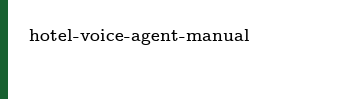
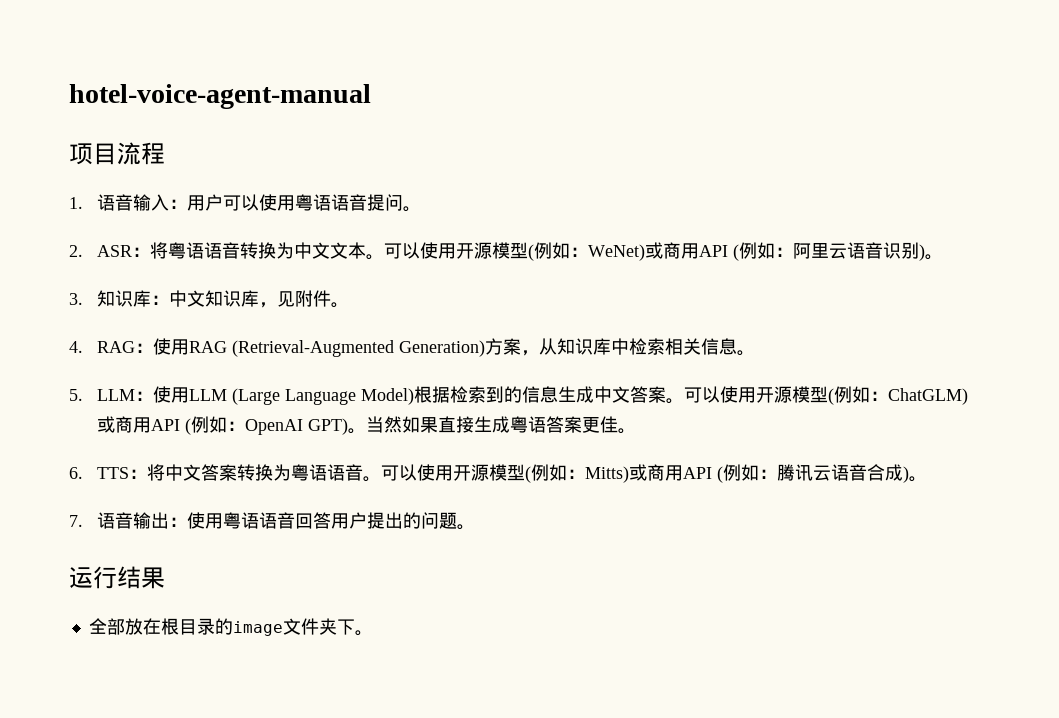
+ 项目流程
+ 1.语音输入：用户可以使用粤语语音提问。
+ 2. ASR：将粤语语音转换为中文文本。可以使用开源模型(例如：WeNet)或商用API (例如：阿里云语音识别)。
+ 3.知识库：中文知识库，见附件。
+ 4. RAG：使用RAG (Retrieval-Augmented Generation)方案，从知识库中检索相关信息。
+ 5. LLM：使用LLM (Large Language Model)根据检索到的信息生成中文答案。可以使用开源模型(例如：ChatGLM)或商用API (例如：OpenAI GPT)。当然如果直接生成粤语答案更佳。
+ 6. TTS：将中文答案转换为粤语语音。可以使用开源模型(例如：Mitts)或商用API (例如：腾讯云语音合成)。
+ 7.语音输出：使用粤语语音回答用户提出的问题。
+ 运行结果
+ 全部放在根目录的image文件夹下。

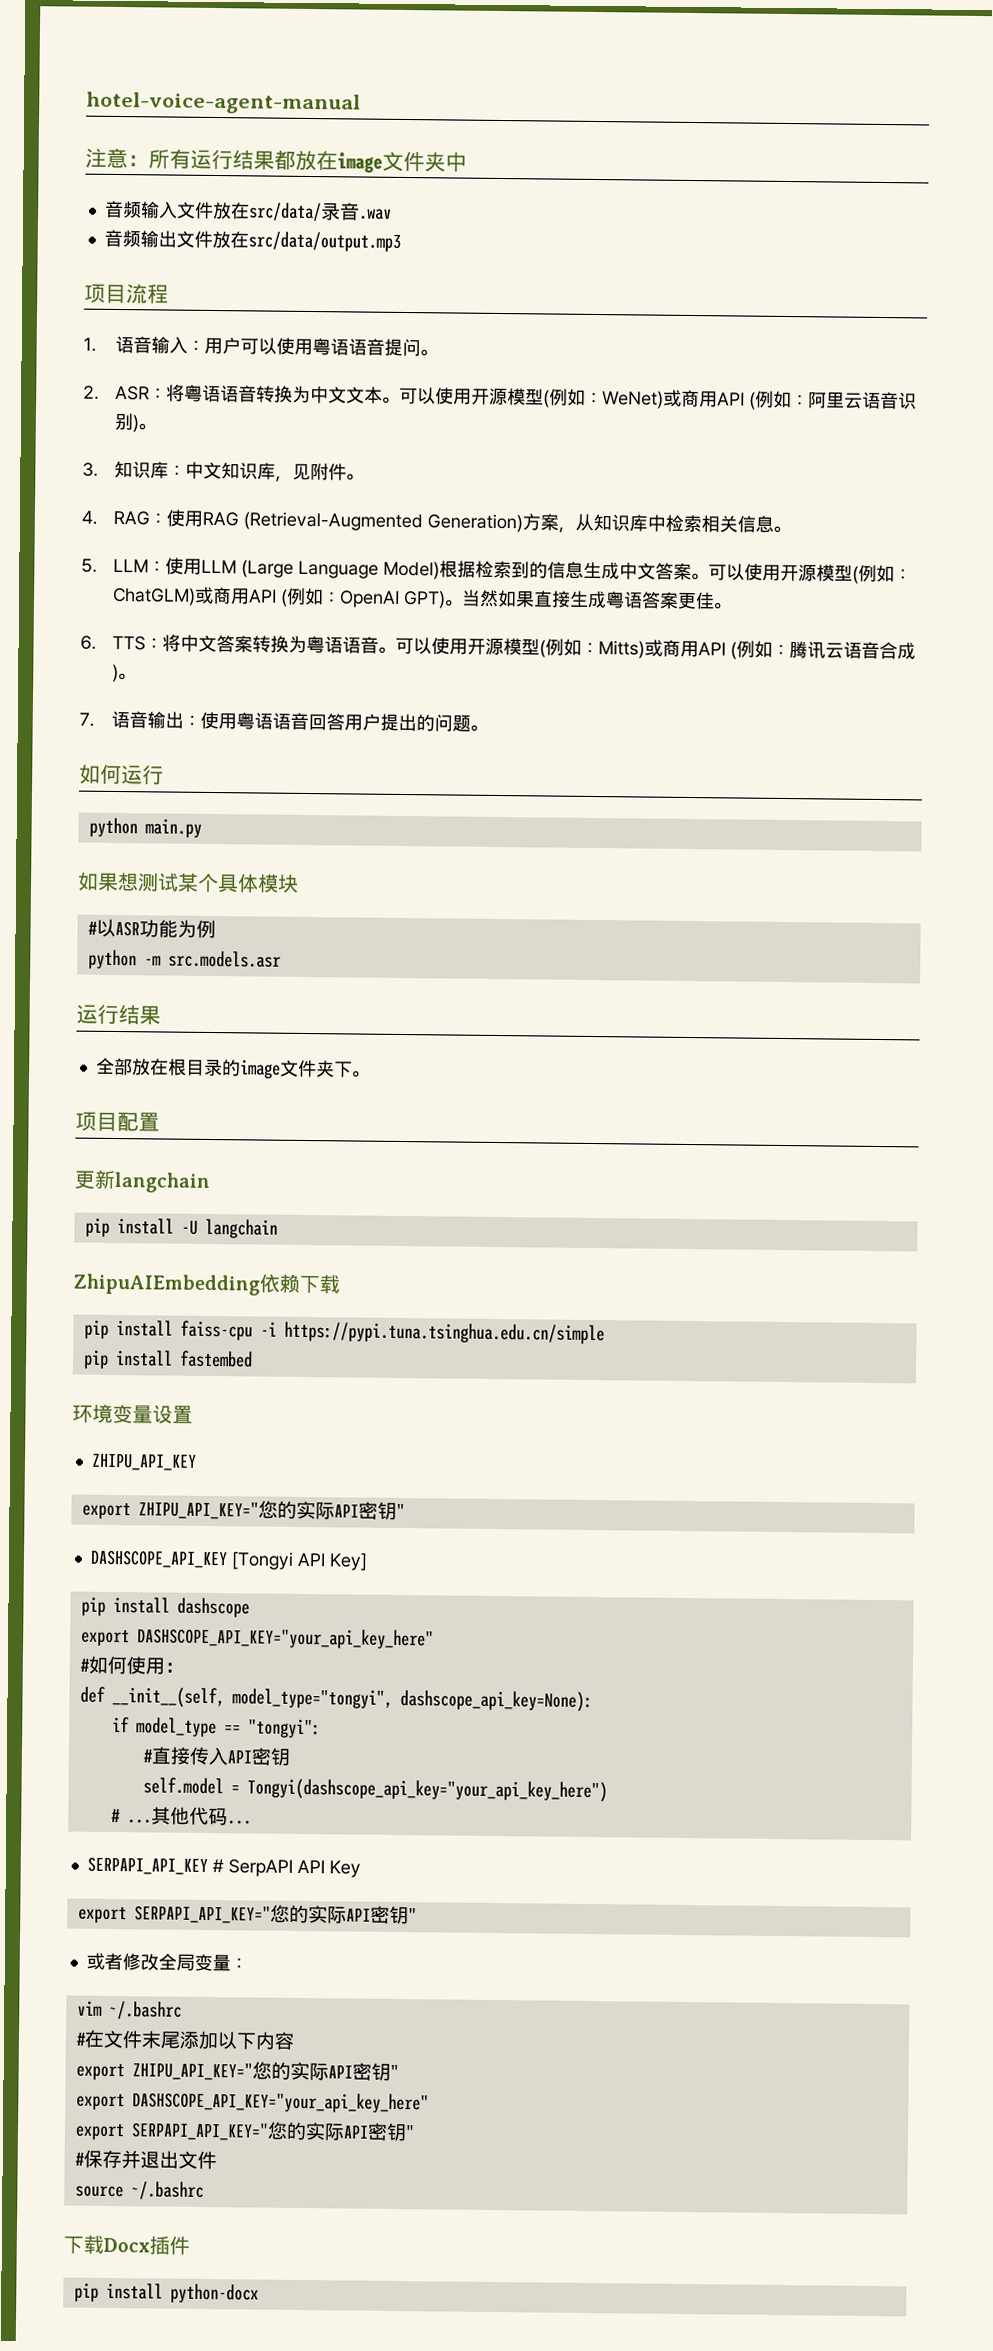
+ 注意：所有运行结果都放在image文件夹中
+ 音频输入文件放在src/data/录音.wav
+ 音频输出文件放在src/data/output.mp3
+ 如何运行
+ python main.py
+ 如果想测试某个具体模块
+ #以ASR功能为例
+ python -m src.models.asr
+ 项目配置
+ 更新langchain
+ pip install -U langchain
+ ZhipuAIEmbedding依赖下载
+ pip install faiss-cpu -i https://pypi.tuna.tsinghua.edu.cn/simple
+ pip install fastembed
+ 环境变量设置
+ ZHIPU_API_KEY
+ export ZHIPU_API_KEY="您的实际API密钥"
+ DASHSCOPE_API_KEY [Tongyi API Key]
+ pip install dashscope
+ export DASHSCOPE_API_KEY="your_api_key_here"
+ #如何使用：
+ def __init__(self, model_type="tongyi", dashscope_api_key=None):
+ if model_type == "tongyi":
+ #直接传入API密钥
+ self.model = Tongyi(dashscope_api_key="your_api_key_here")
+ # ...其他代码...
+ SERPAPI_API_KEY # SerpAPI API Key
+ export SERPAPI_API_KEY="您的实际API密钥"
+ 或者修改全局变量：
+ vim ~/.bashrc
+ #在文件末尾添加以下内容
+ export ZHIPU_API_KEY="您的实际API密钥"
+ export DASHSCOPE_API_KEY="your_api_key_here"
+ export SERPAPI_API_KEY="您的实际API密钥"
+ #保存并退出文件
+ source ~/.bashrc
+ 下载Docx插件
+ pip install python-docx

